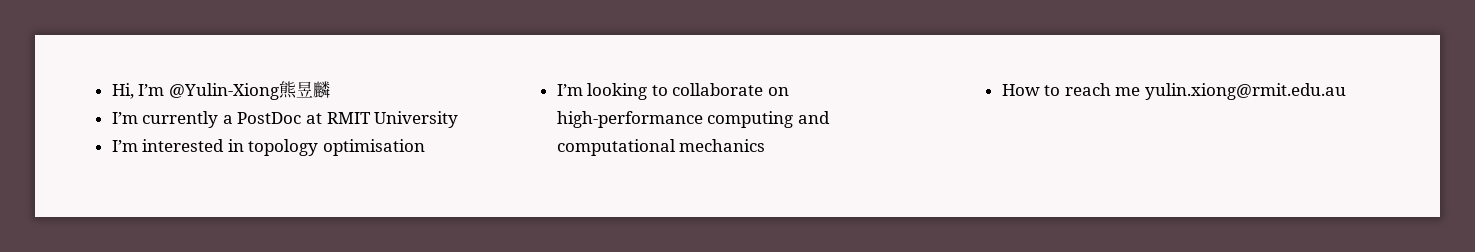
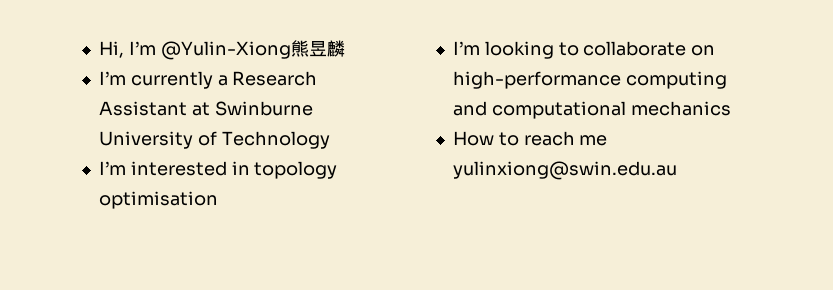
- I’m currently a PostDoc at RMIT University
+ I’m currently a Research Assistant at Swinburne University of Technology
- How to reach me yulin.xiong@rmit.edu.au
+ How to reach me yulinxiong@swin.edu.au

